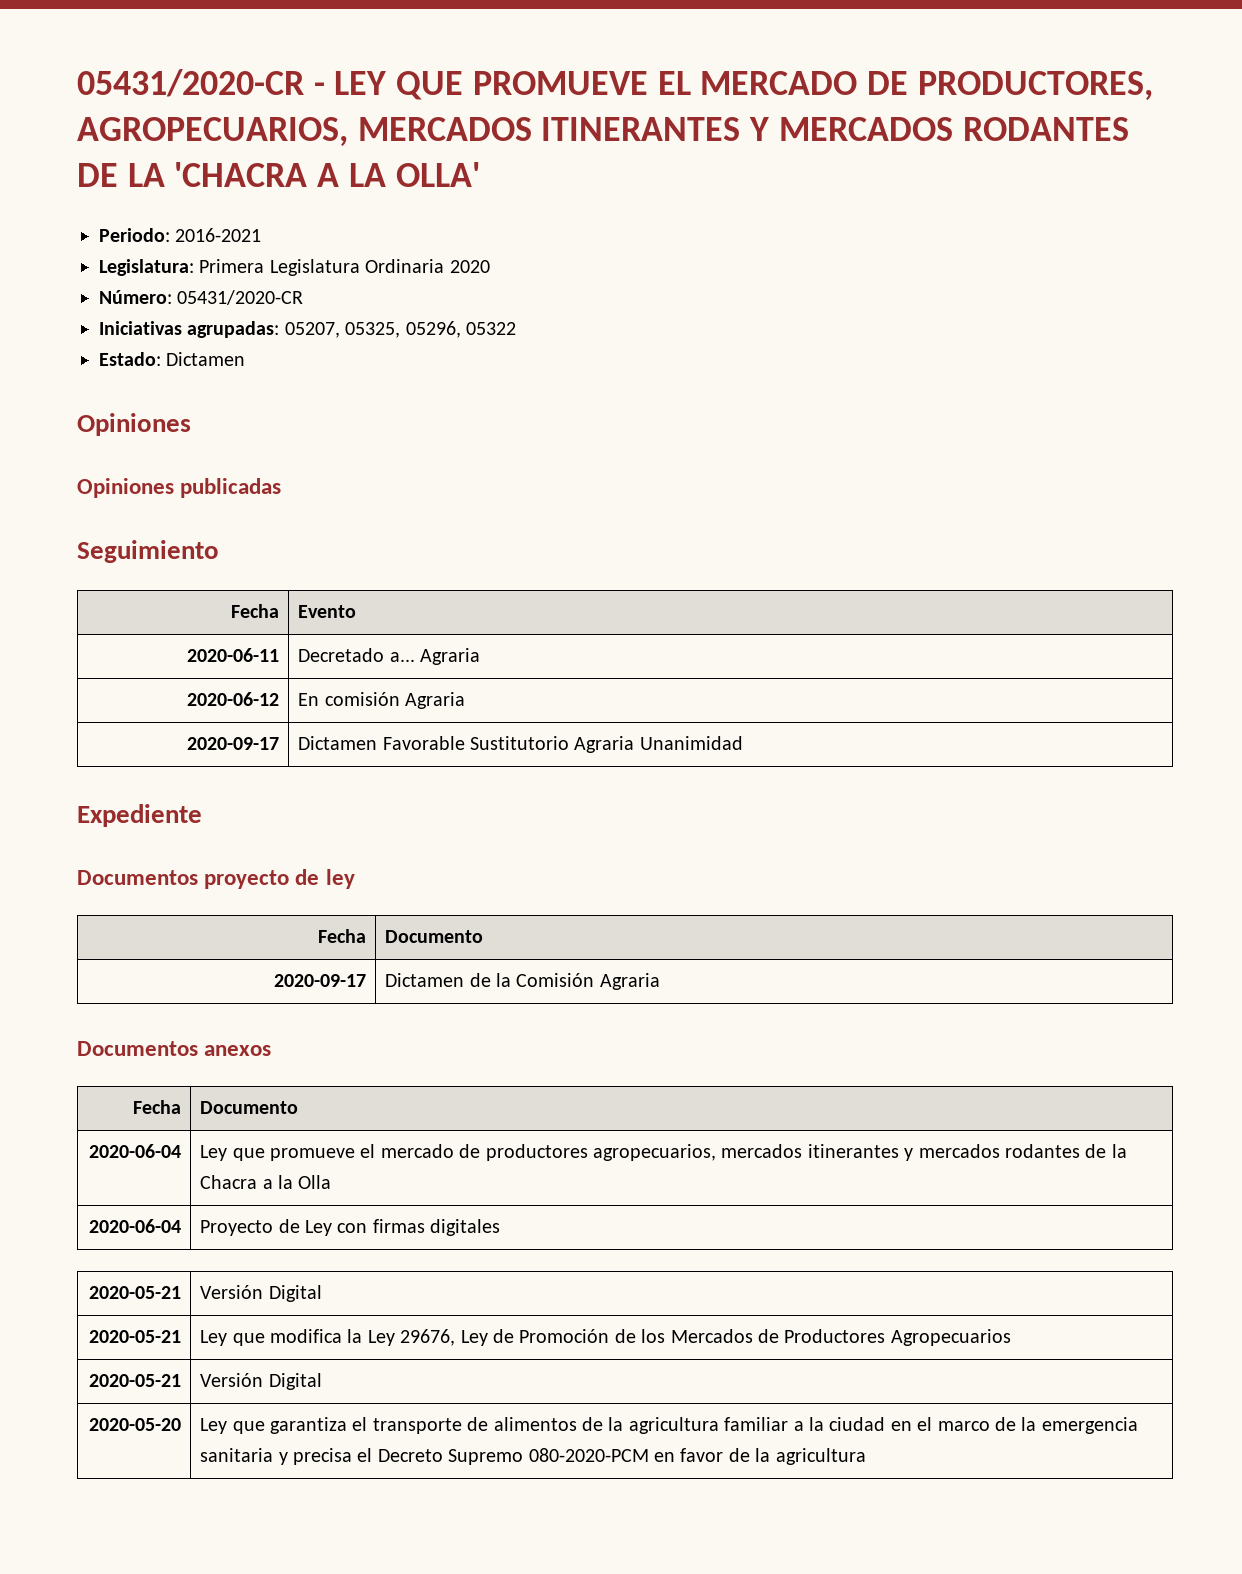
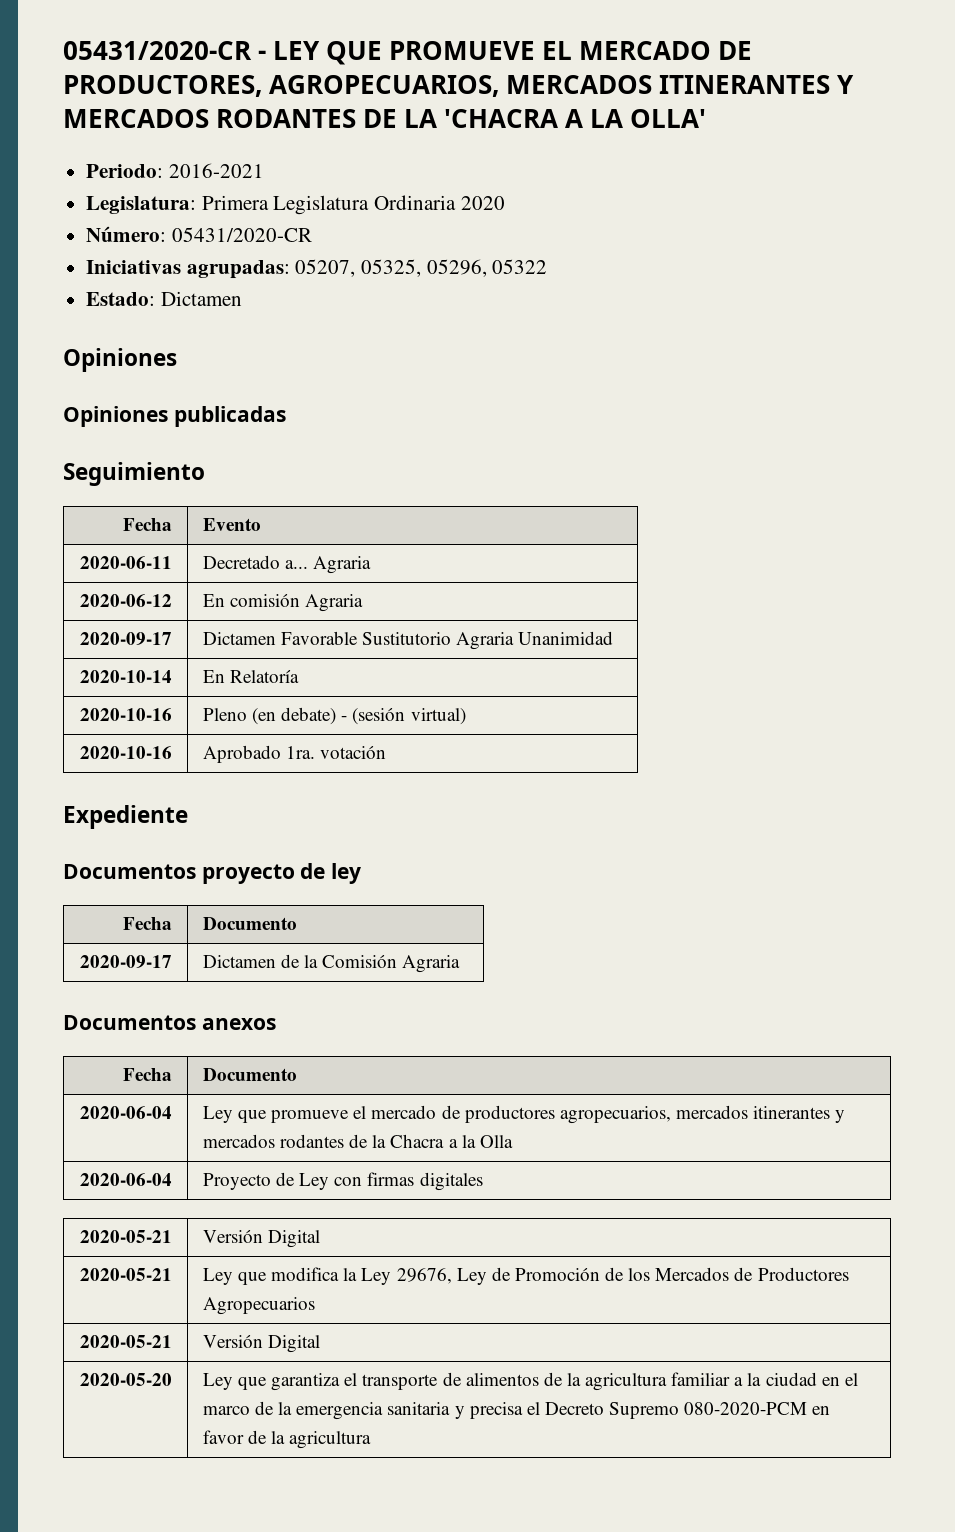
+ 2020-10-14 | En Relatoría
+ 2020-10-16 | Pleno (en debate) - (sesión virtual)
+ 2020-10-16 | Aprobado 1ra. votación

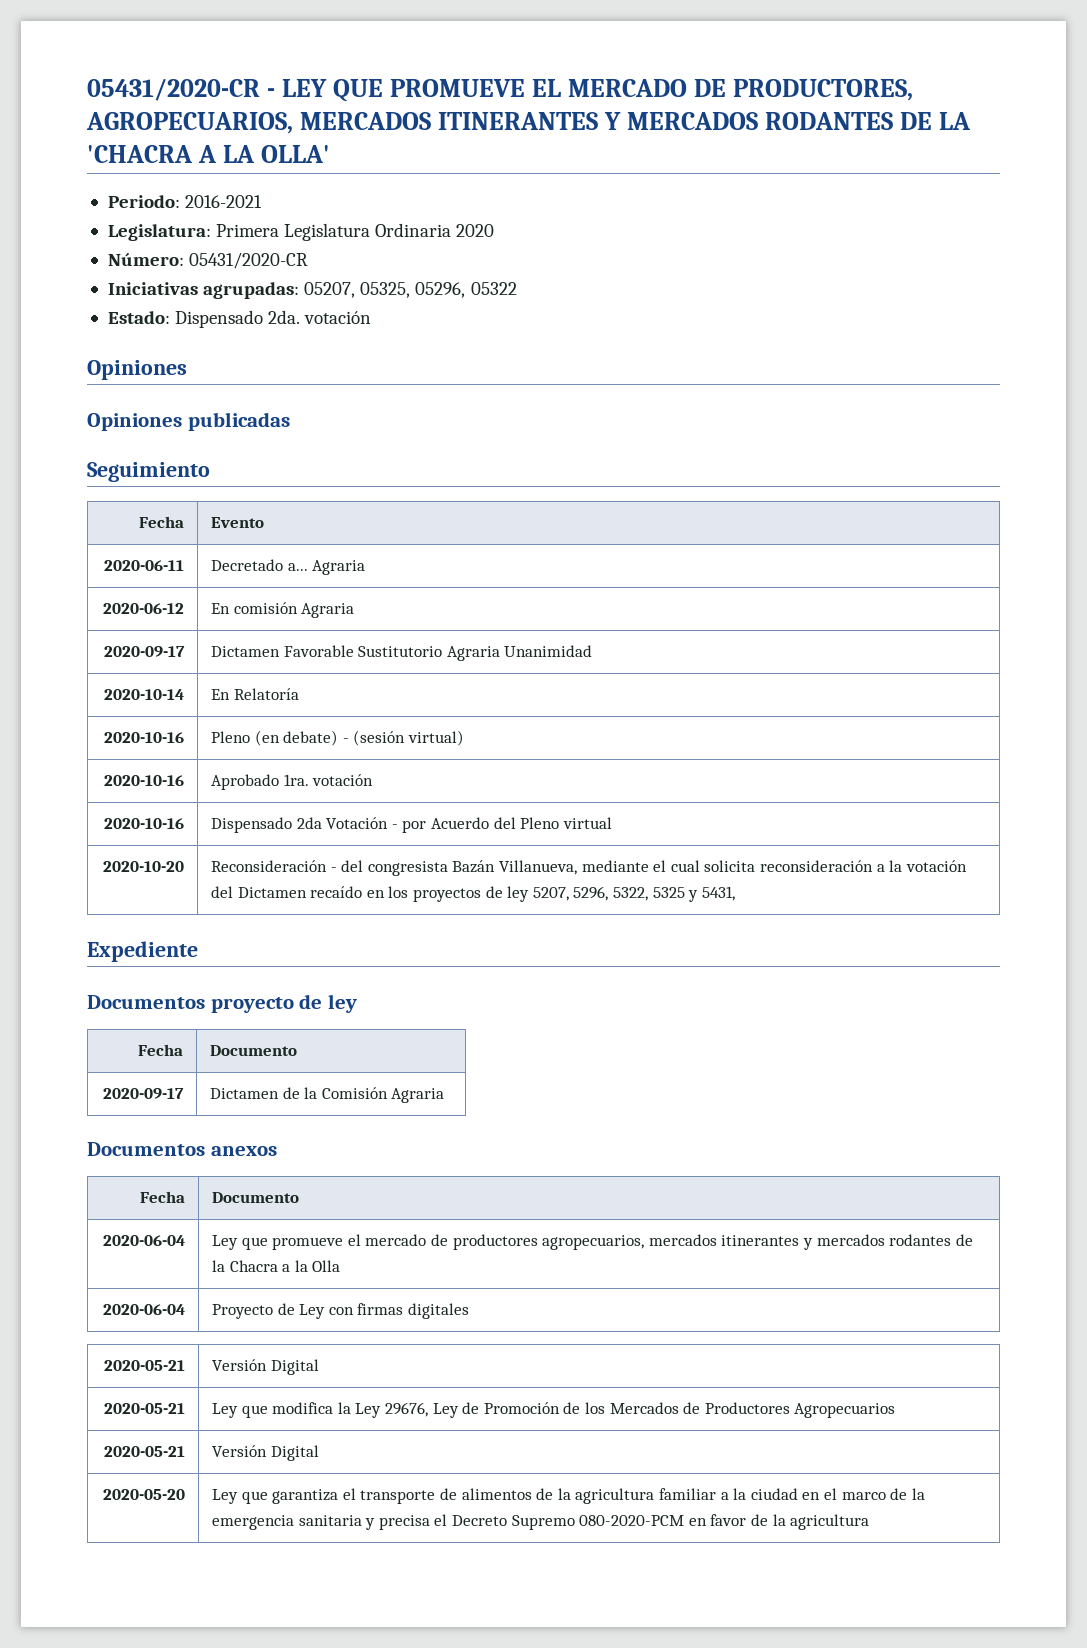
- Estado: Dictamen
+ Estado: Dispensado 2da. votación
+ 2020-10-16 | Dispensado 2da Votación - por Acuerdo del Pleno virtual
+ 2020-10-20 | Reconsideración - del congresista Bazán Villanueva, mediante el cual solicita reconsideración a la votación del Dictamen recaído en los proyectos de ley 5207, 5296, 5322, 5325 y 5431,

